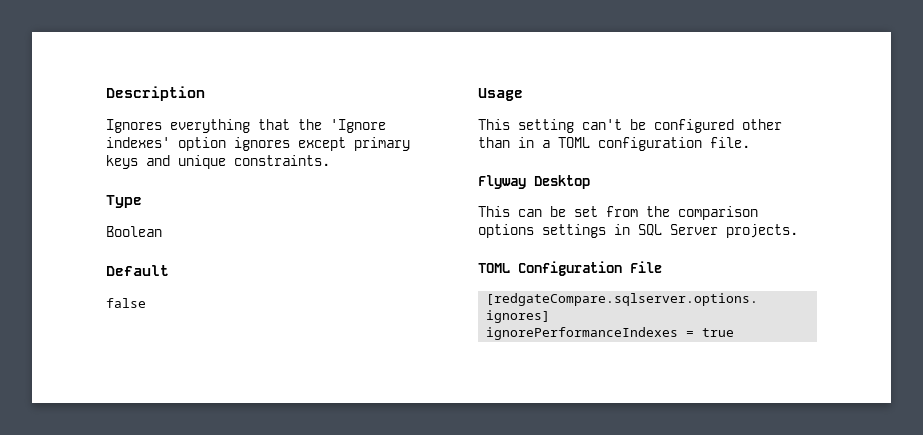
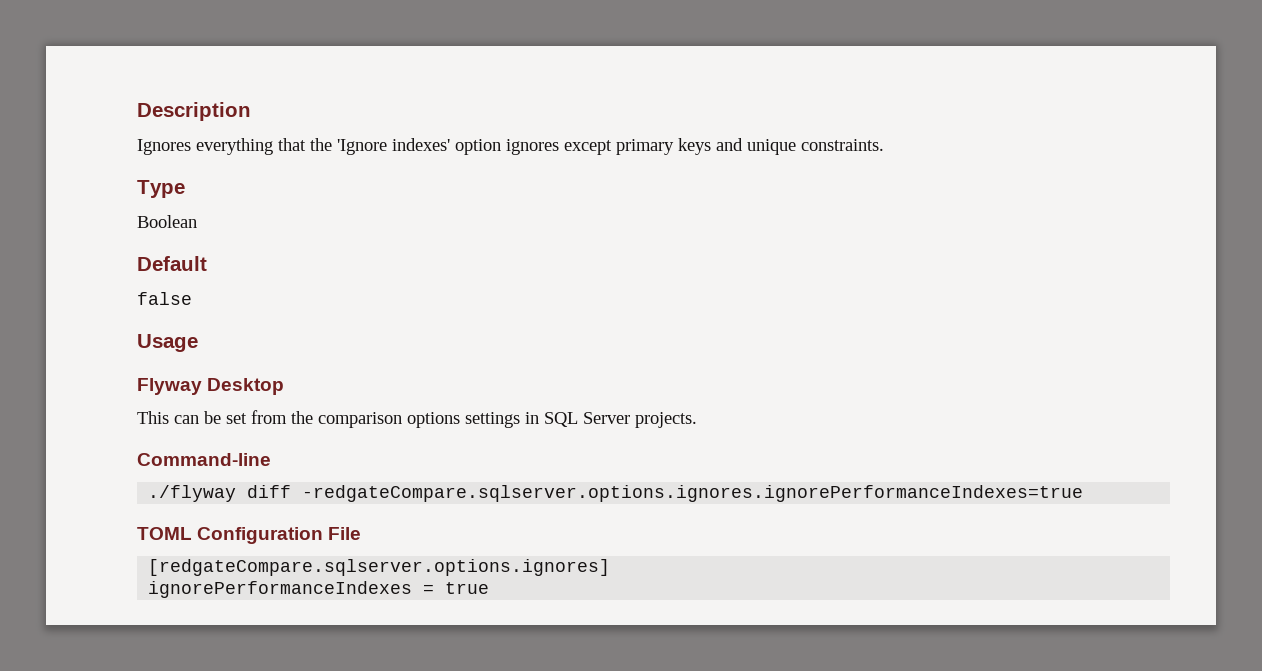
- This setting can't be configured other than in a TOML configuration file.
+ Command-line
+ ./flyway diff -redgateCompare.sqlserver.options.ignores.ignorePerformanceIndexes=true

